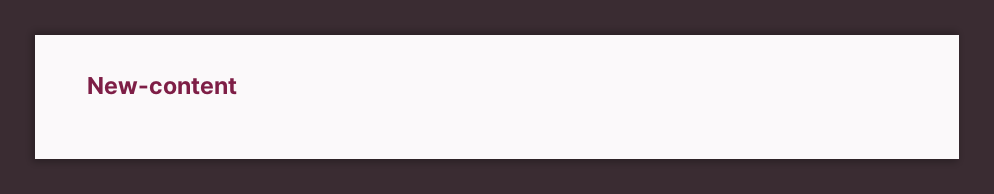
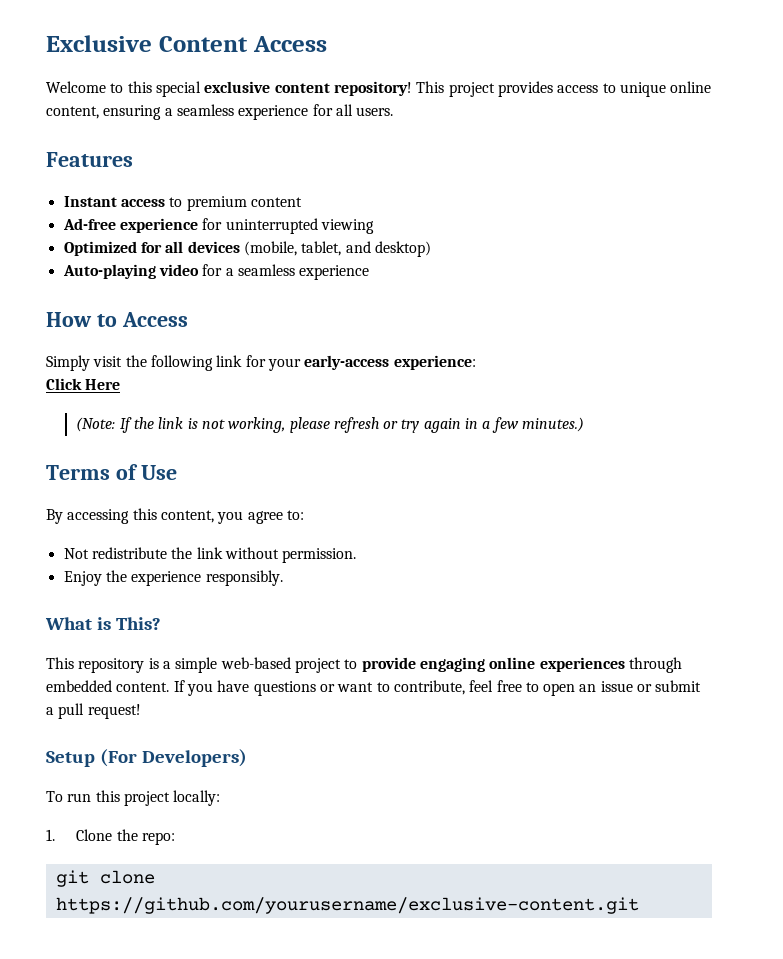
- New-content
+ Exclusive Content Access
+ Welcome to this special exclusive content repository! This project provides access to unique online content, ensuring a seamless experience for all users.
+ Features
+ Instant access to premium content
+ Ad-free experience for uninterrupted viewing
+ Optimized for all devices (mobile, tablet, and desktop)
+ Auto-playing video for a seamless experience
+ How to Access
+ Simply visit the following link for your early-access experience:
+ Click Here
+ (Note: If the link is not working, please refresh or try again in a few minutes.)
+ Terms of Use
+ By accessing this content, you agree to:
+ Not redistribute the link without permission.
+ Enjoy the experience responsibly.
+ What is This?
+ This repository is a simple web-based project to provide engaging online experiences through embedded content. If you have questions or want to contribute, feel free to open an issue or submit a pull request!
+ Setup (For Developers)
+ To run this project locally:
+ 1. Clone the repo:
+ git clone https://github.com/yourusername/exclusive-content.git

